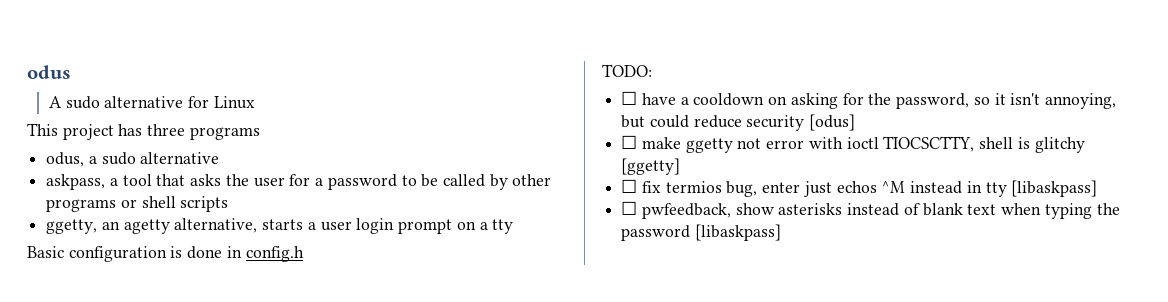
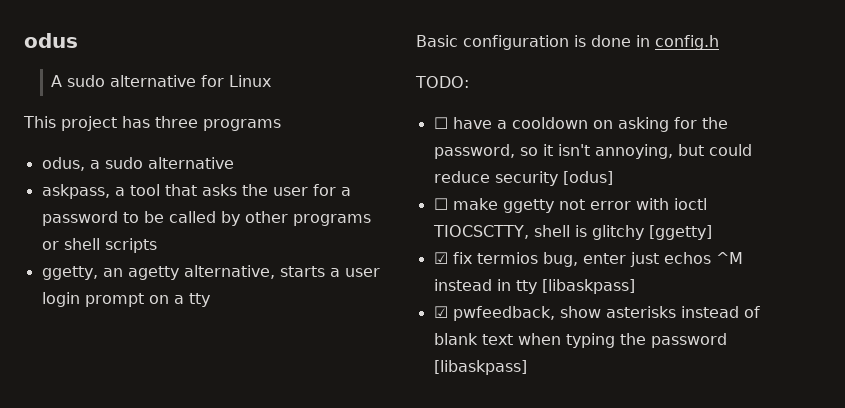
- ☐ fix termios bug, enter just echos ^M instead in tty [libaskpass]
+ ☑ fix termios bug, enter just echos ^M instead in tty [libaskpass]
- ☐ pwfeedback, show asterisks instead of blank text when typing the password [libaskpass]
+ ☑ pwfeedback, show asterisks instead of blank text when typing the password [libaskpass]

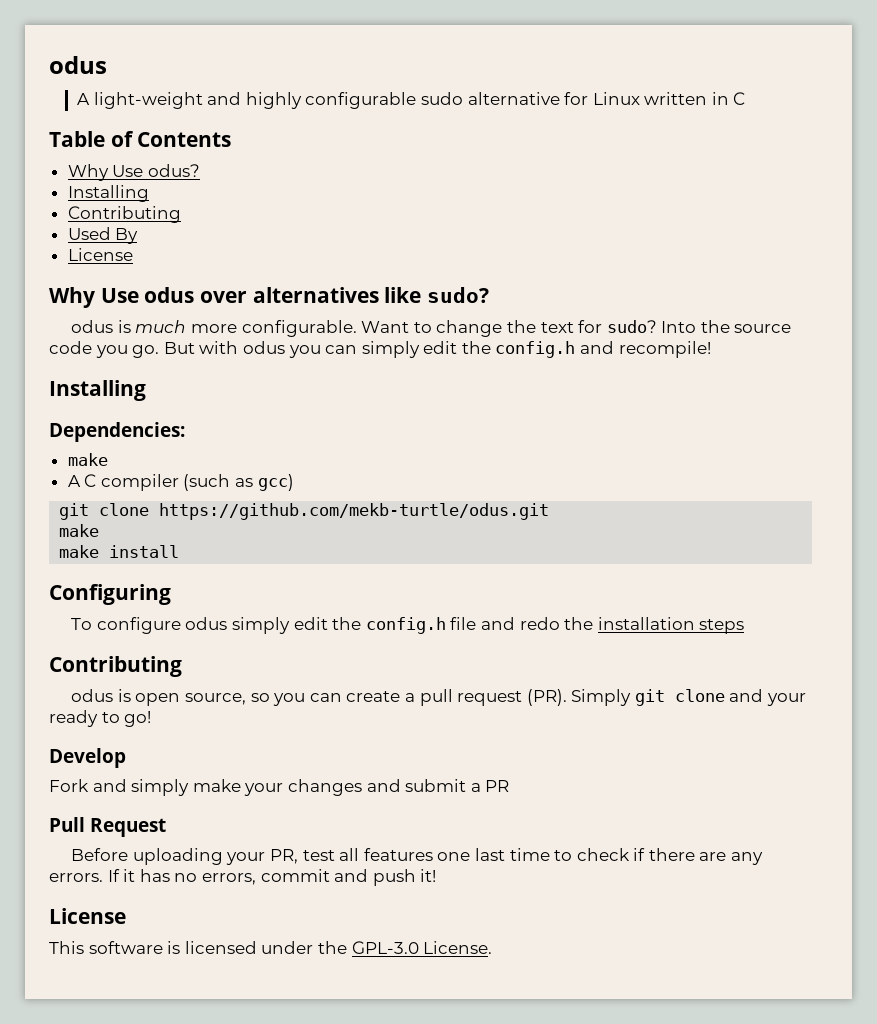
- A sudo alternative for Linux
- This project has three programs
- odus, a sudo alternative
- askpass, a tool that asks the user for a password to be called by other programs or shell scripts
- ggetty, an agetty alternative, starts a user login prompt on a tty
- Basic configuration is done in config.h
- TODO:
- ☐ have a cooldown on asking for the password, so it isn't annoying, but could reduce security [odus]
- ☐ make ggetty not error with ioctl TIOCSCTTY, shell is glitchy [ggetty]
- ☑ fix termios bug, enter just echos ^M instead in tty [libaskpass]
- ☑ pwfeedback, show asterisks instead of blank text when typing the password [libaskpass]
+ A light-weight and highly configurable sudo alternative for Linux written in C
+ Table of Contents
+ Why Use odus?
+ Installing
+ Contributing
+ Used By
+ License
+ Why Use odus over alternatives like sudo?
+ odus is much more configurable. Want to change the text for sudo? Into the source code you go. But with odus you can simply edit the config.h and recompile!
+ Installing
+ Dependencies:
+ make
+ A C compiler (such as gcc)
+ git clone https://github.com/mekb-turtle/odus.git
+ make
+ make install
+ Configuring
+ To configure odus simply edit the config.h file and redo the installation steps
+ Contributing
+ odus is open source, so you can create a pull request (PR). Simply git clone and your ready to go!
+ Develop
+ Fork and simply make your changes and submit a PR
+ Pull Request
+ Before uploading your PR, test all features one last time to check if there are any errors. If it has no errors, commit and push it!
+ License
+ This software is licensed under the GPL-3.0 License.

